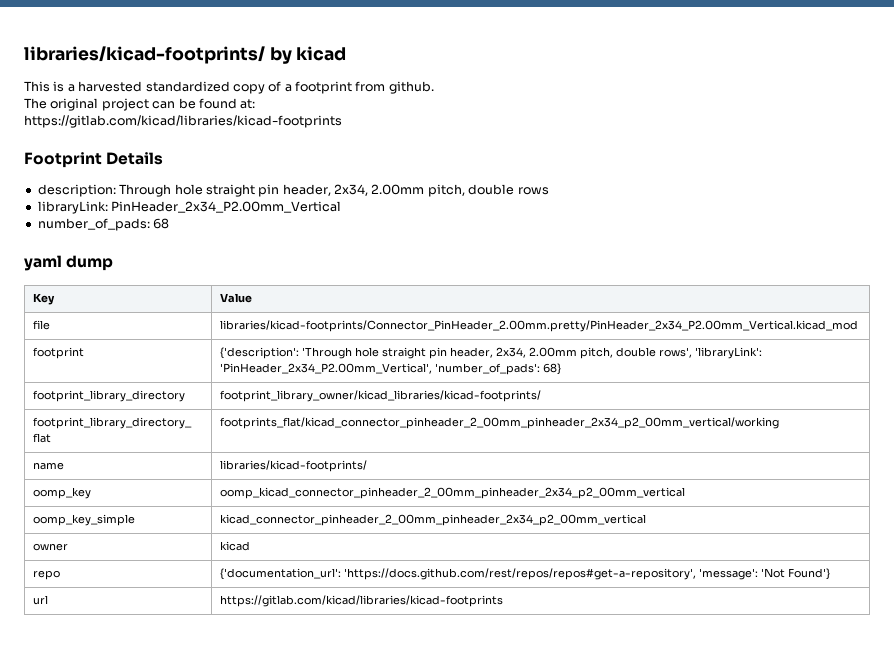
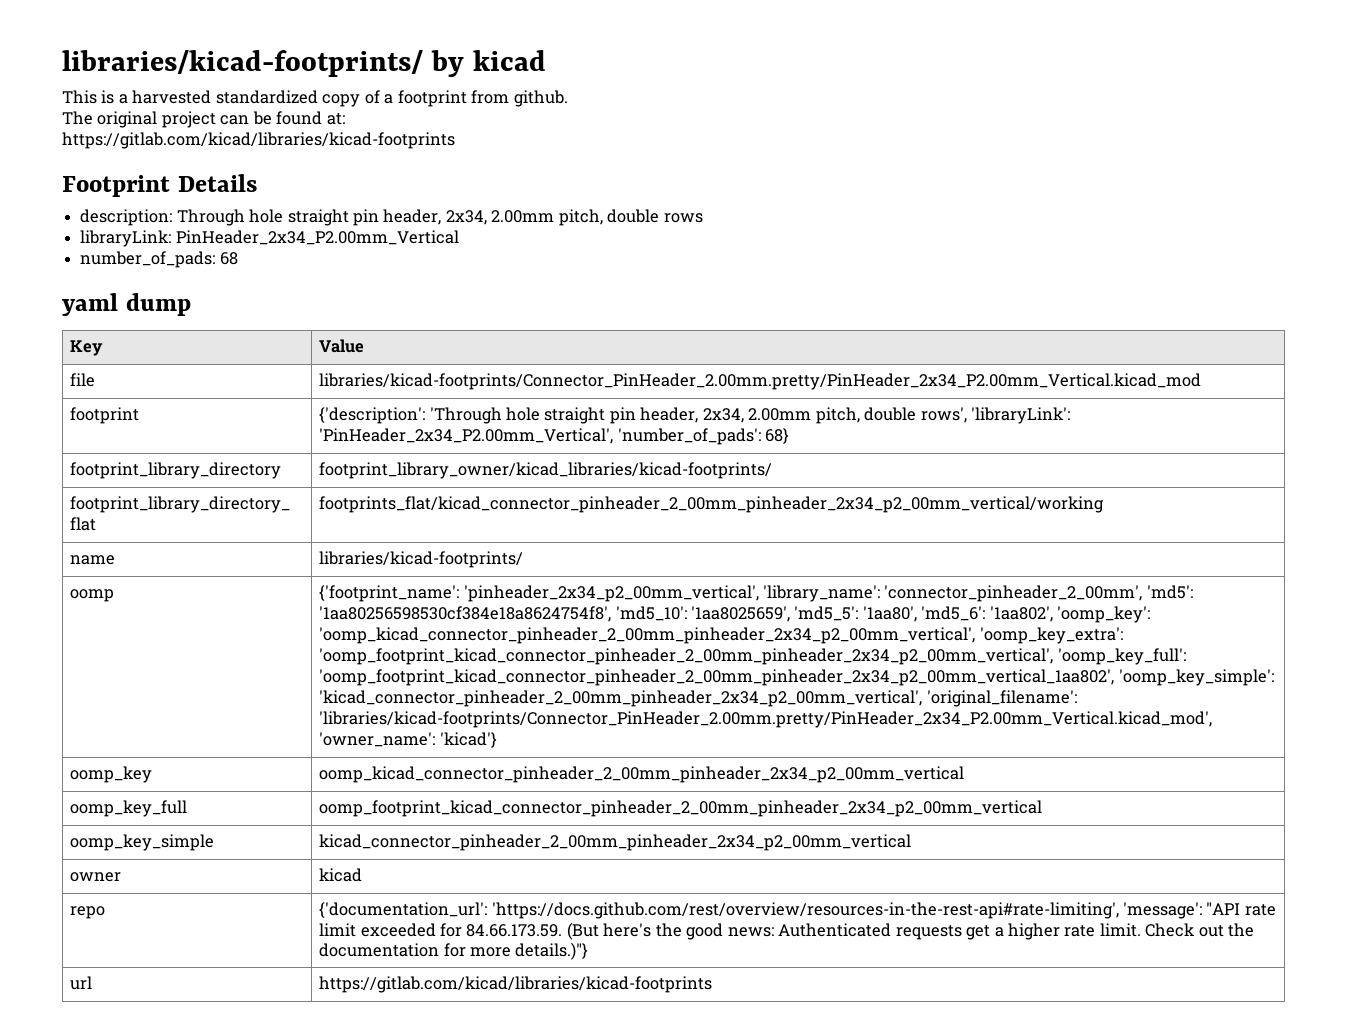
+ oomp | {'footprint_name': 'pinheader_2x34_p2_00mm_vertical', 'library_name': 'connector_pinheader_2_00mm', 'md5': '1aa80256598530cf384e18a8624754f8', 'md5_10': '1aa8025659', 'md5_5': '1aa80', 'md5_6': '1aa802', 'oomp_key': 'oomp_kicad_connector_pinheader_2_00mm_pinheader_2x34_p2_00mm_vertical', 'oomp_key_extra': 'oomp_footprint_kicad_connector_pinheader_2_00mm_pinheader_2x34_p2_00mm_vertical', 'oomp_key_full': 'oomp_footprint_kicad_connector_pinheader_2_00mm_pinheader_2x34_p2_00mm_vertical_1aa802', 'oomp_key_simple': 'kicad_connector_pinheader_2_00mm_pinheader_2x34_p2_00mm_vertical', 'original_filename': 'libraries/kicad-footprints/Connector_PinHeader_2.00mm.pretty/PinHeader_2x34_P2.00mm_Vertical.kicad_mod', 'owner_name': 'kicad'}
+ oomp_key_full | oomp_footprint_kicad_connector_pinheader_2_00mm_pinheader_2x34_p2_00mm_vertical
- repo | {'documentation_url': 'https://docs.github.com/rest/repos/repos#get-a-repository', 'message': 'Not Found'}
+ repo | {'documentation_url': 'https://docs.github.com/rest/overview/resources-in-the-rest-api#rate-limiting', 'message': "API rate limit exceeded for 84.66.173.59. (But here's the good news: Authenticated requests get a higher rate limit. Check out the documentation for more details.)"}

